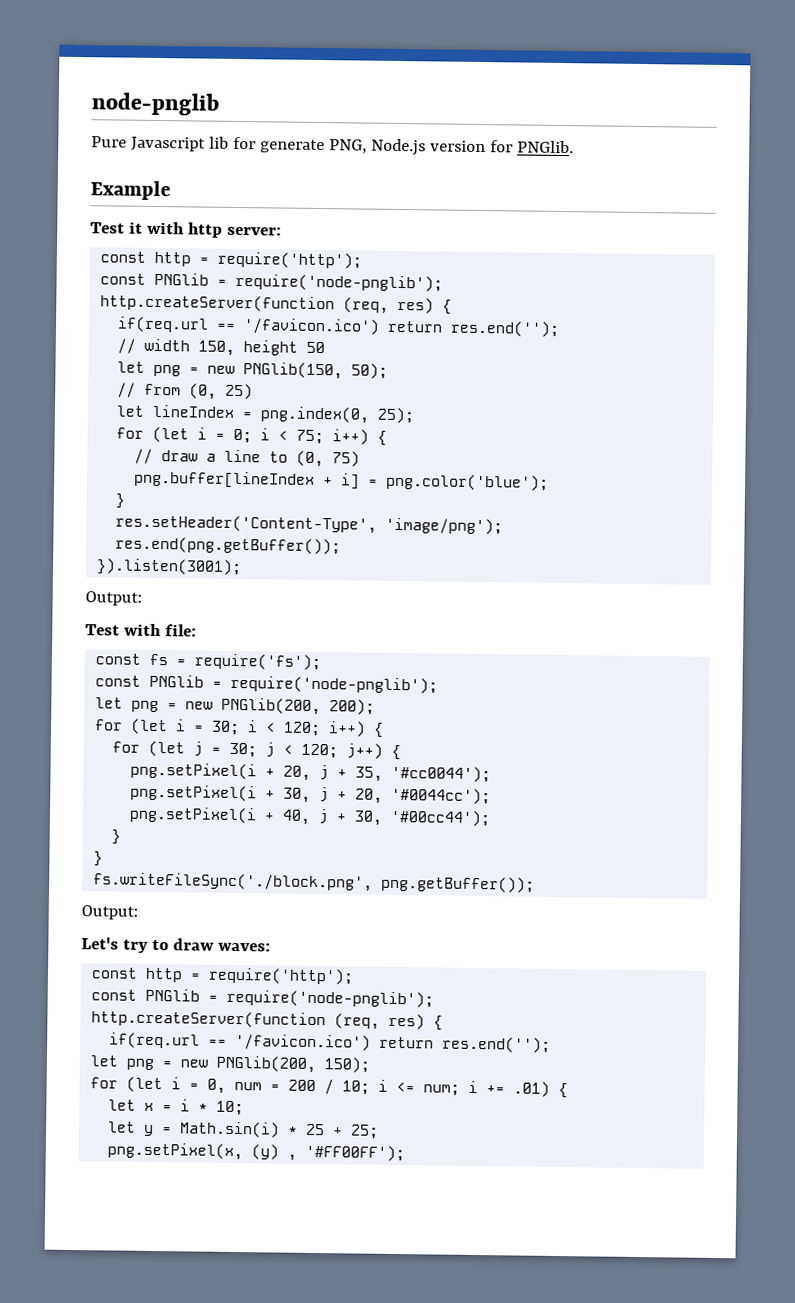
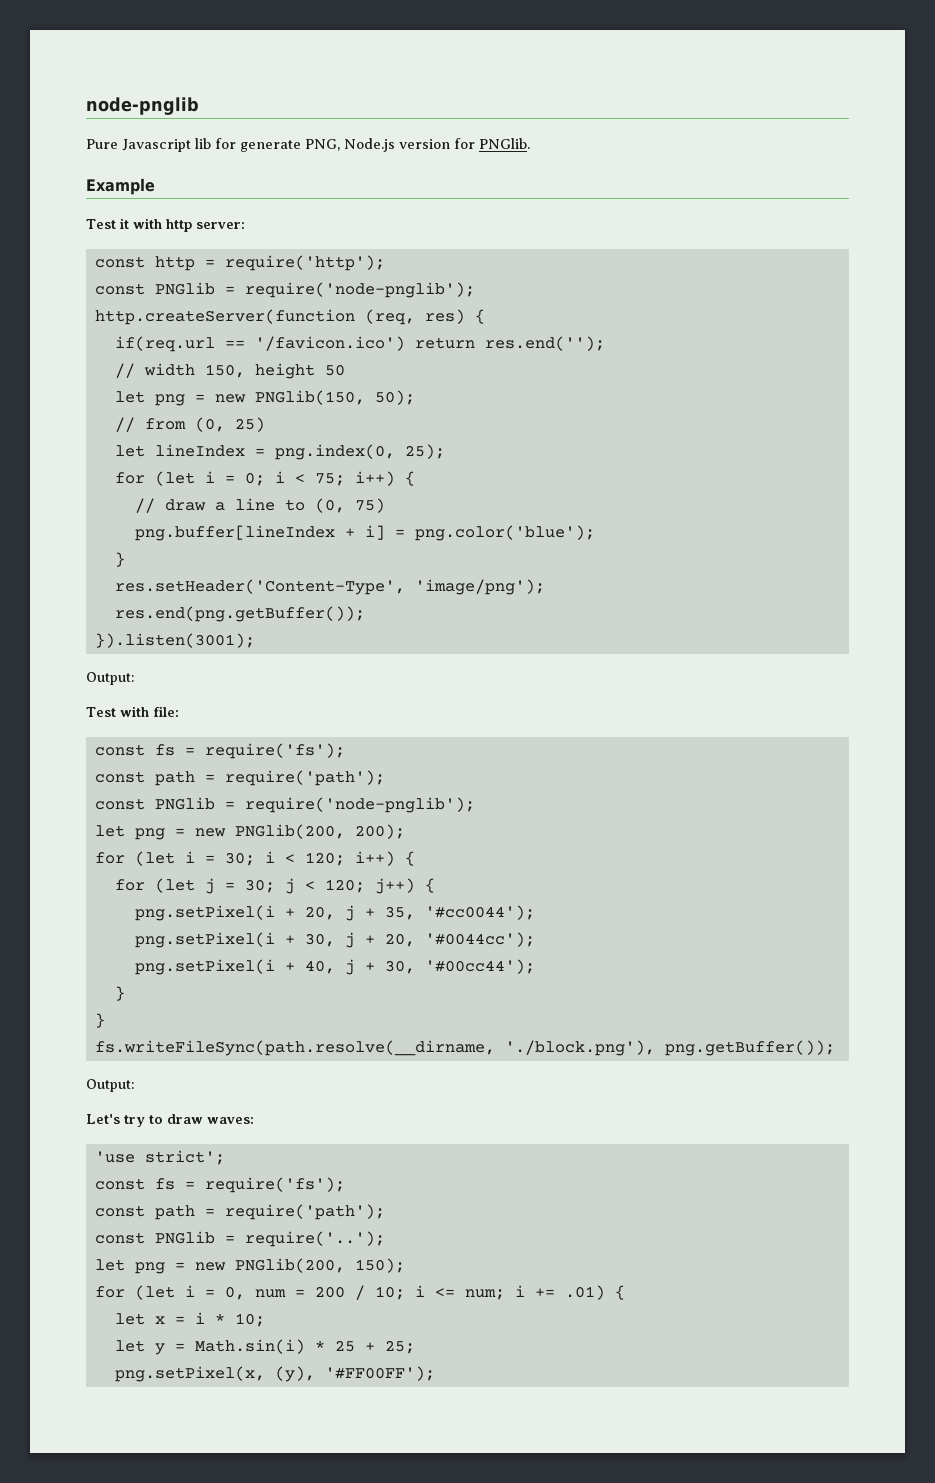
  Test with file:
  const fs = require('fs');
+ const path = require('path');
- fs.writeFileSync('./block.png', png.getBuffer());
+ fs.writeFileSync(path.resolve(__dirname, './block.png'), png.getBuffer());
  Let's try to draw waves:
- const http = require('http');
- const PNGlib = require('node-pnglib');
- http.createServer(function (req, res) {
- if(req.url == '/favicon.ico') return res.end('');
+ 'use strict';
+ const fs = require('fs');
+ const path = require('path');
+ const PNGlib = require('..');
- png.setPixel(x, (y) , '#FF00FF');
+ png.setPixel(x, (y), '#FF00FF');

